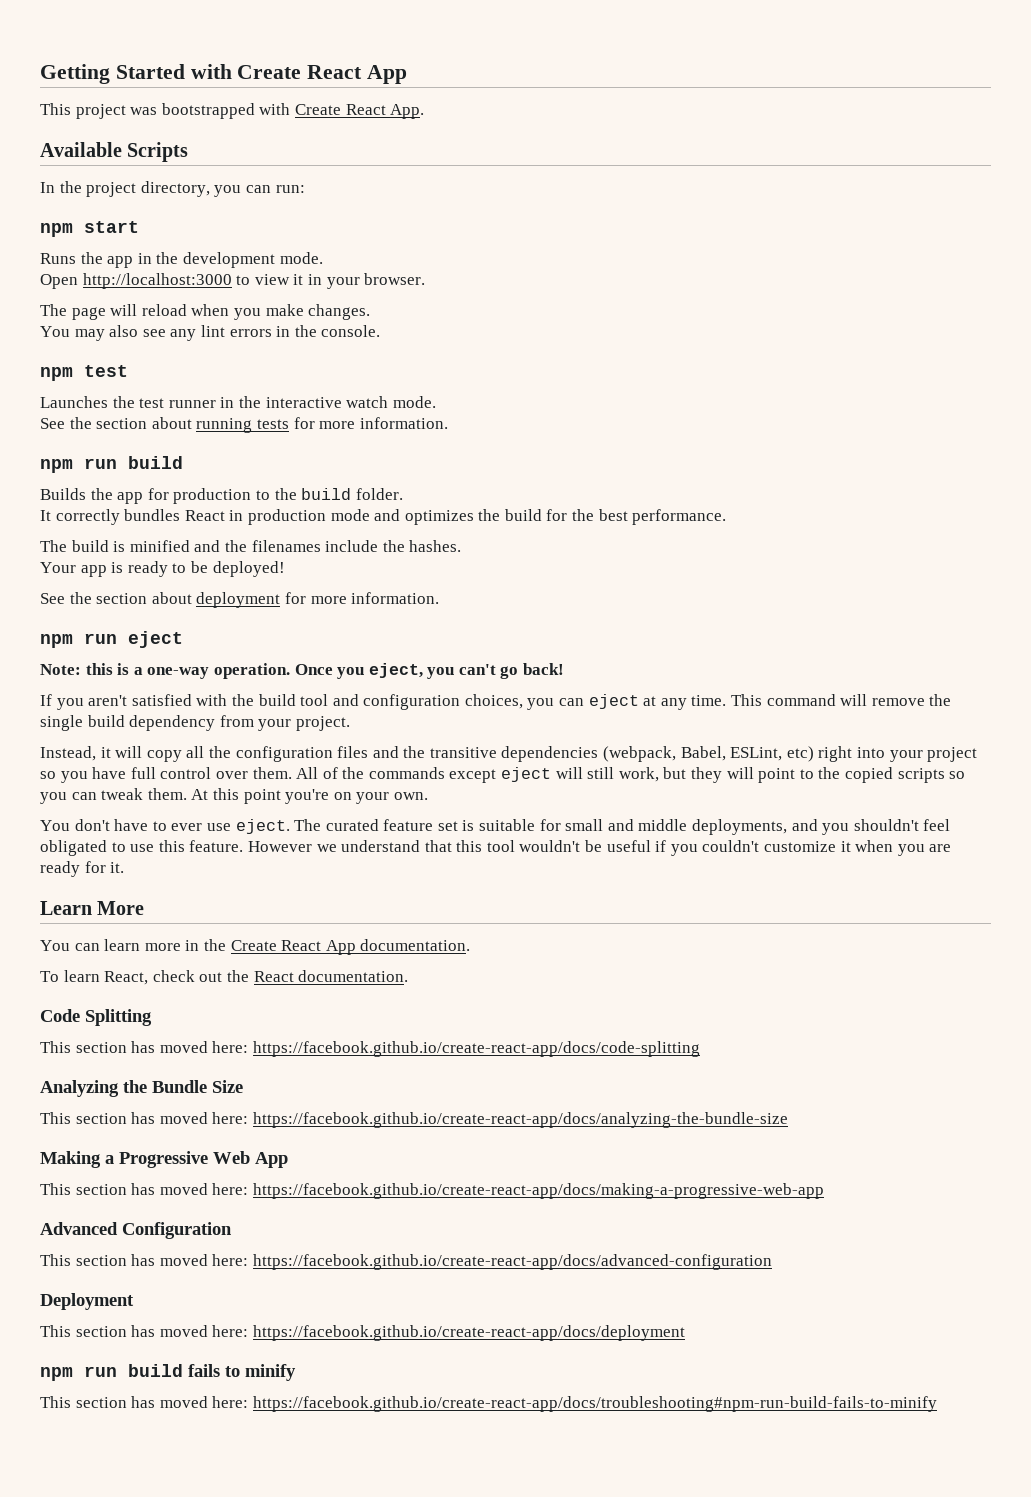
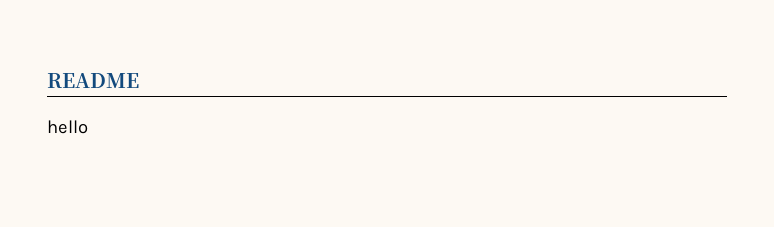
- Getting Started with Create React App
- This project was bootstrapped with Create React App.
- Available Scripts
- In the project directory, you can run:
- npm start
- Runs the app in the development mode.
- Open http://localhost:3000 to view it in your browser.
- The page will reload when you make changes.
- You may also see any lint errors in the console.
- npm test
- Launches the test runner in the interactive watch mode.
- See the section about running tests for more information.
- npm run build
- Builds the app for production to the build folder.
- It correctly bundles React in production mode and optimizes the build for the best performance.
- The build is minified and the filenames include the hashes.
- Your app is ready to be deployed!
- See the section about deployment for more information.
- npm run eject
- Note: this is a one-way operation. Once you eject, you can't go back!
- If you aren't satisfied with the build tool and configuration choices, you can eject at any time. This command will remove the single build dependency from your project.
- Instead, it will copy all the configuration files and the transitive dependencies (webpack, Babel, ESLint, etc) right into your project so you have full control over them. All of the commands except eject will still work, but they will point to the copied scripts so you can tweak them. At this point you're on your own.
- You don't have to ever use eject. The curated feature set is suitable for small and middle deployments, and you shouldn't feel obligated to use this feature. However we understand that this tool wouldn't be useful if you couldn't customize it when you are ready for it.
- Learn More
- You can learn more in the Create React App documentation.
- To learn React, check out the React documentation.
- Code Splitting
- This section has moved here: https://facebook.github.io/create-react-app/docs/code-splitting
- Analyzing the Bundle Size
- This section has moved here: https://facebook.github.io/create-react-app/docs/analyzing-the-bundle-size
- Making a Progressive Web App
- This section has moved here: https://facebook.github.io/create-react-app/docs/making-a-progressive-web-app
- Advanced Configuration
- This section has moved here: https://facebook.github.io/create-react-app/docs/advanced-configuration
- Deployment
- This section has moved here: https://facebook.github.io/create-react-app/docs/deployment
- npm run build fails to minify
- This section has moved here: https://facebook.github.io/create-react-app/docs/troubleshooting#npm-run-build-fails-to-minify
+ README
+ hello

